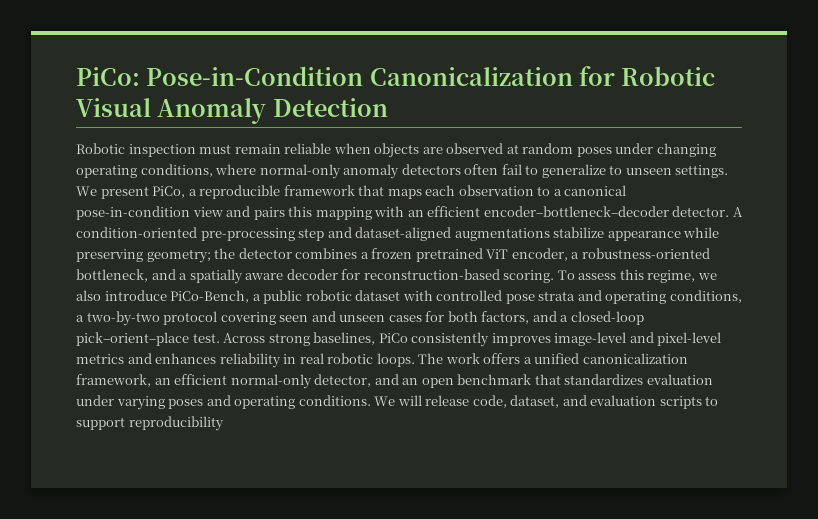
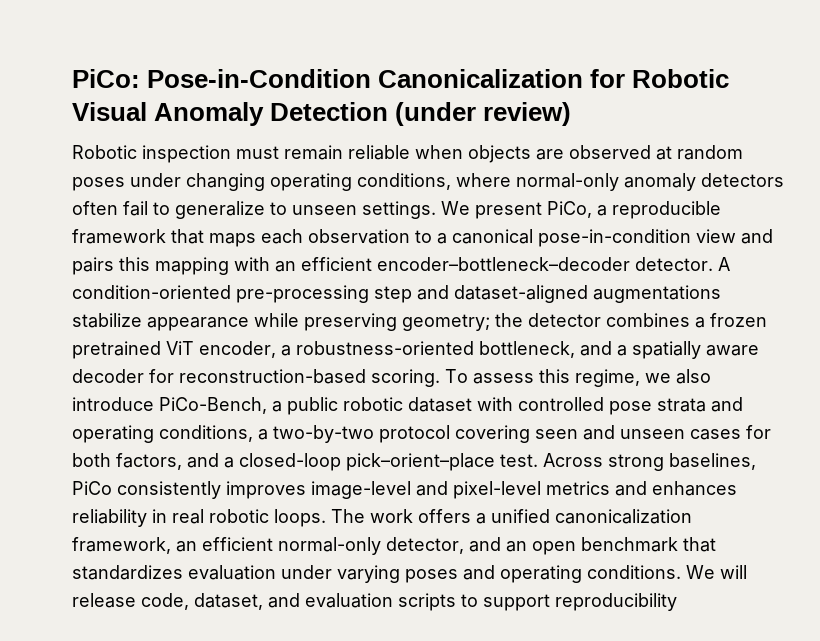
- PiCo: Pose-in-Condition Canonicalization for Robotic Visual Anomaly Detection
+ PiCo: Pose-in-Condition Canonicalization for Robotic Visual Anomaly Detection (under review)

